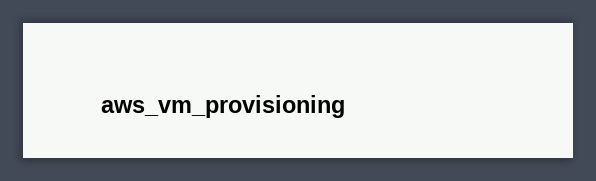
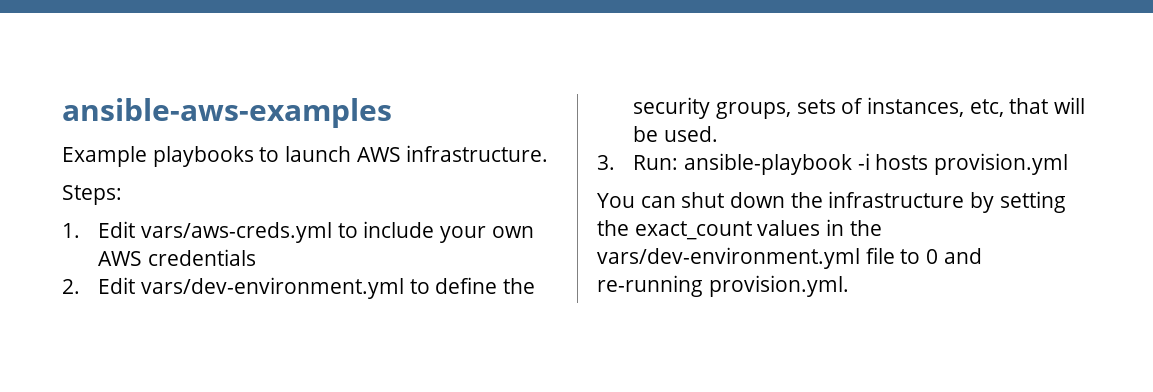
- aws_vm_provisioning
+ ansible-aws-examples
+ Example playbooks to launch AWS infrastructure.
+ Steps:
+ 1. Edit vars/aws-creds.yml to include your own AWS credentials
+ 2. Edit vars/dev-environment.yml to define the security groups, sets of instances, etc, that will be used.
+ 3. Run: ansible-playbook -i hosts provision.yml
+ You can shut down the infrastructure by setting the exact_count values in the vars/dev-environment.yml file to 0 and re-running provision.yml.

